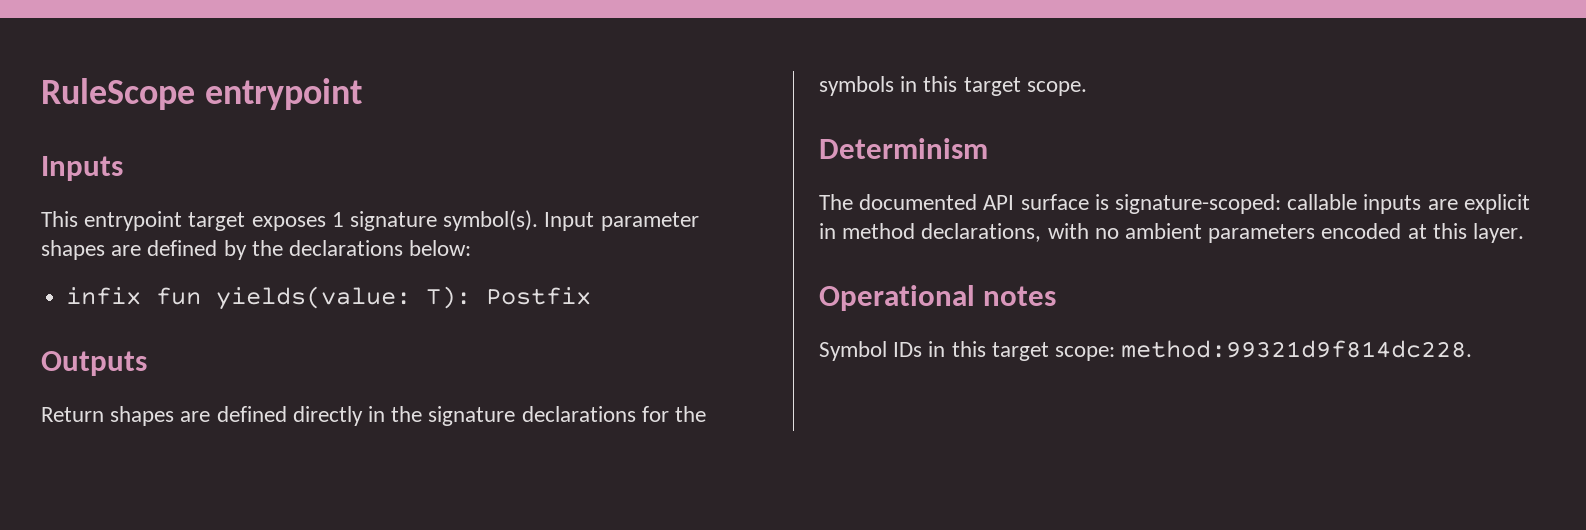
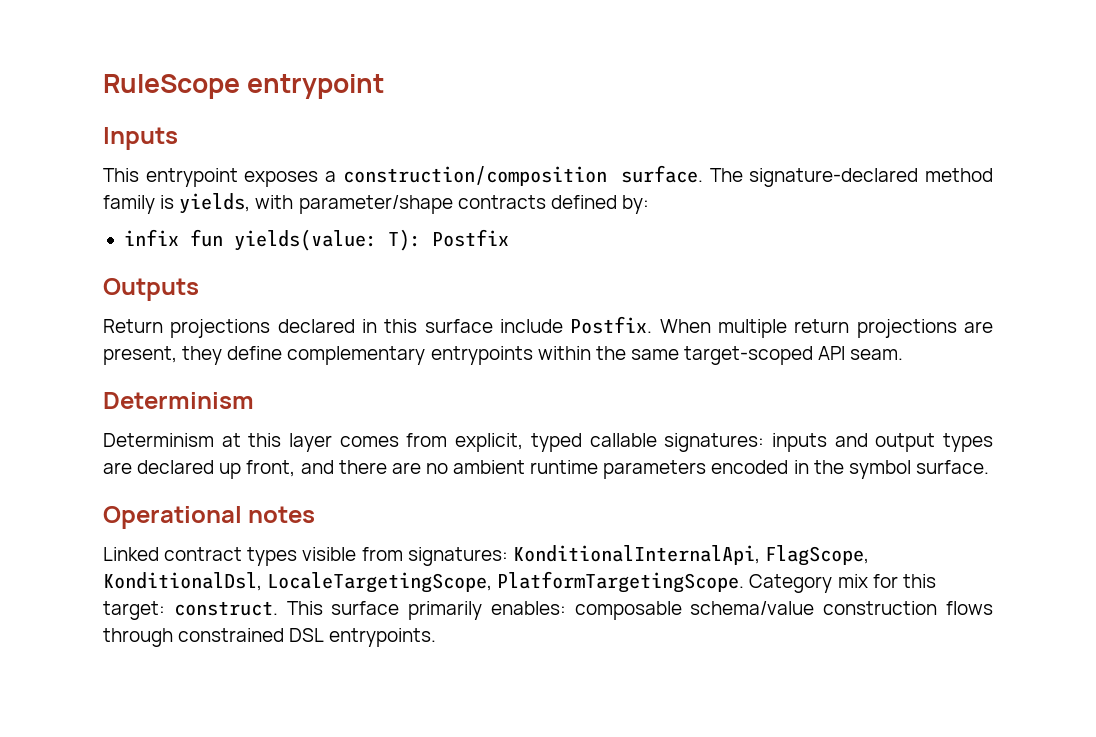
- This entrypoint target exposes 1 signature symbol(s). Input parameter shapes are defined by the declarations below:
+ This entrypoint exposes a construction/composition surface. The signature-declared method family is yields, with parameter/shape contracts defined by:
- Return shapes are defined directly in the signature declarations for the symbols in this target scope.
+ Return projections declared in this surface include Postfix. When multiple return projections are present, they define complementary entrypoints within the same target-scoped API seam.
  Determinism
- The documented API surface is signature-scoped: callable inputs are explicit in method declarations, with no ambient parameters encoded at this layer.
+ Determinism at this layer comes from explicit, typed callable signatures: inputs and output types are declared up front, and there are no ambient runtime parameters encoded in the symbol surface.
  Operational notes
- Symbol IDs in this target scope: method:99321d9f814dc228.
+ Linked contract types visible from signatures: KonditionalInternalApi, FlagScope, KonditionalDsl, LocaleTargetingScope, PlatformTargetingScope. Category mix for this target: construct. This surface primarily enables: composable schema/value construction flows through constrained DSL entrypoints.

